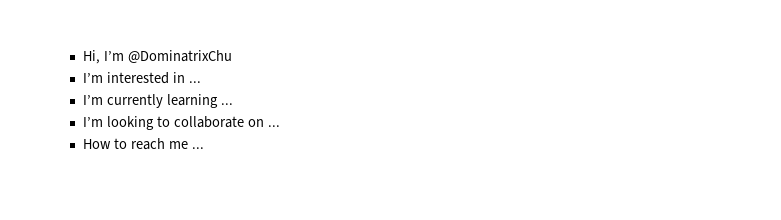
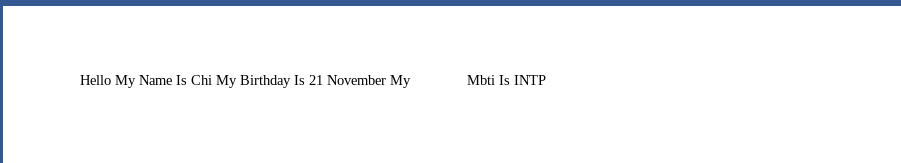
- Hi, I’m @DominatrixChu
- I’m interested in ...
- I’m currently learning ...
- I’m looking to collaborate on ...
- How to reach me ...
+ Hello My Name Is Chi My Birthday Is 21 November My Mbti Is INTP

